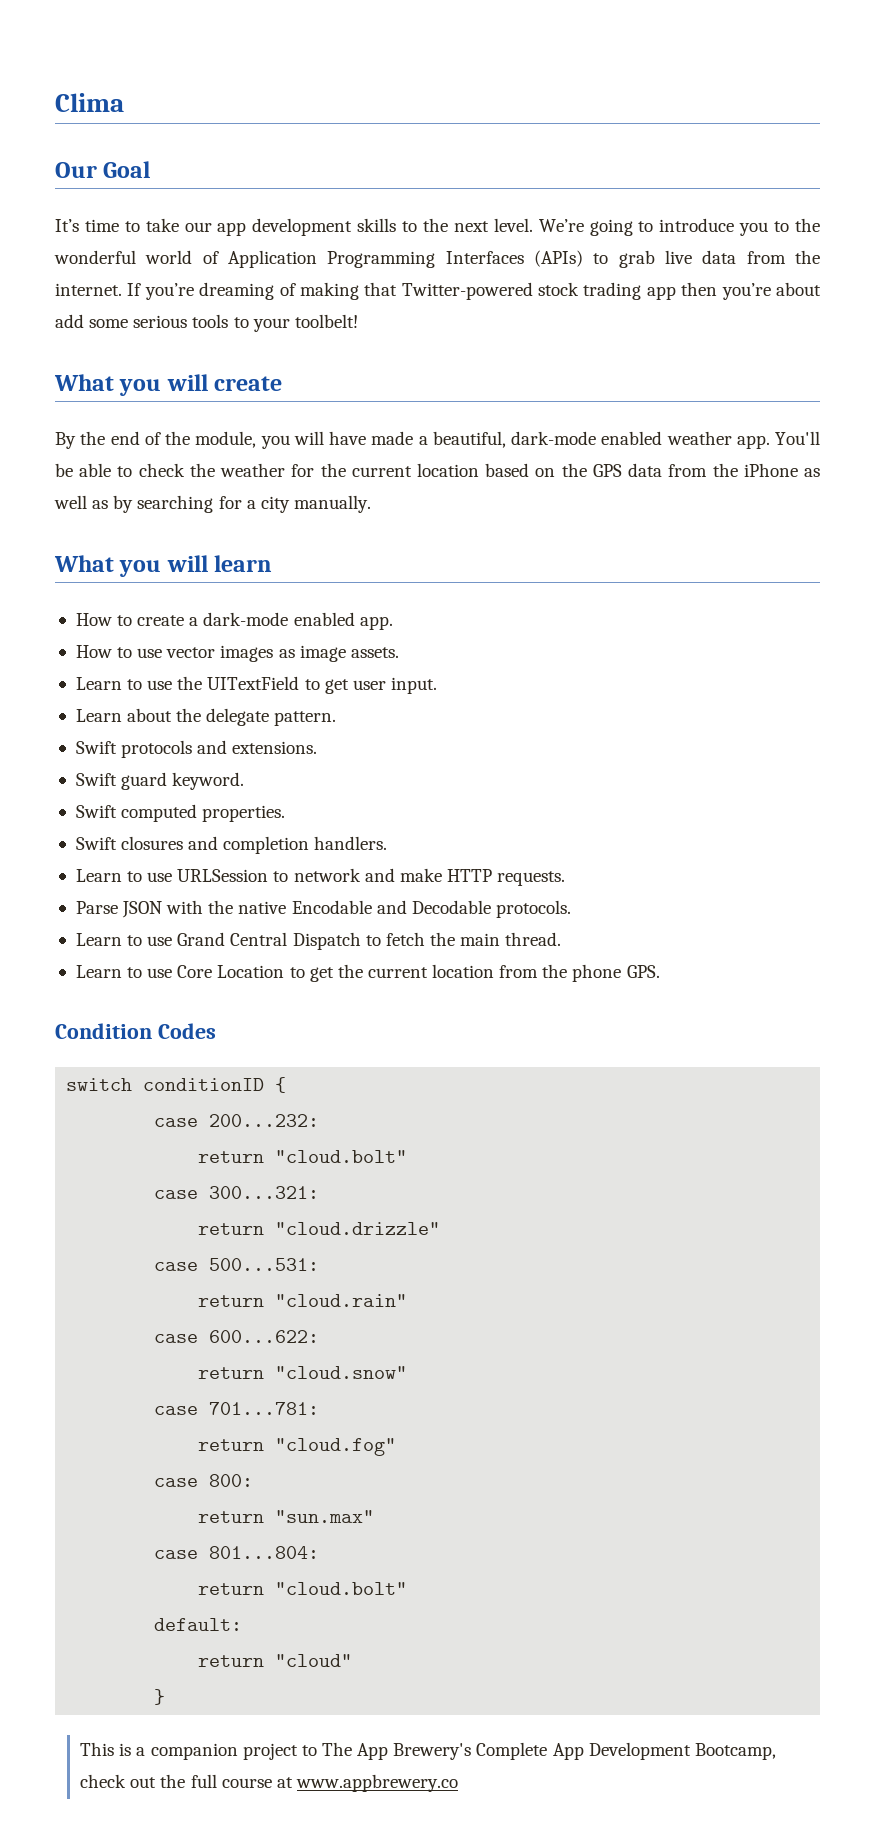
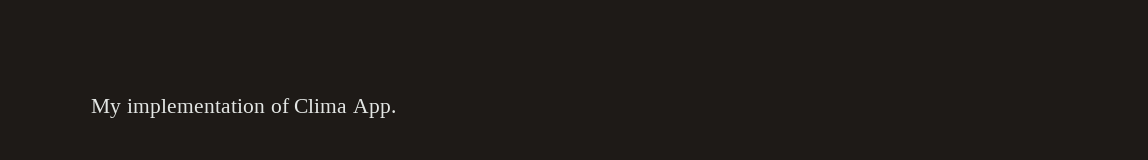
- Clima
- Our Goal
- It’s time to take our app development skills to the next level. We’re going to introduce you to the wonderful world of Application Programming Interfaces (APIs) to grab live data from the internet. If you’re dreaming of making that Twitter-powered stock trading app then you’re about add some serious tools to your toolbelt!
- What you will create
- By the end of the module, you will have made a beautiful, dark-mode enabled weather app. You'll be able to check the weather for the current location based on the GPS data from the iPhone as well as by searching for a city manually.
- What you will learn
- How to create a dark-mode enabled app.
- How to use vector images as image assets.
- Learn to use the UITextField to get user input.
- Learn about the delegate pattern.
- Swift protocols and extensions.
- Swift guard keyword.
- Swift computed properties.
- Swift closures and completion handlers.
- Learn to use URLSession to network and make HTTP requests.
- Parse JSON with the native Encodable and Decodable protocols.
- Learn to use Grand Central Dispatch to fetch the main thread.
- Learn to use Core Location to get the current location from the phone GPS.
- Condition Codes
- switch conditionID {
- case 200...232:
- return "cloud.bolt"
- case 300...321:
- return "cloud.drizzle"
- case 500...531:
- return "cloud.rain"
- case 600...622:
- return "cloud.snow"
- case 701...781:
- return "cloud.fog"
- case 800:
- return "sun.max"
- case 801...804:
- return "cloud.bolt"
- default:
- return "cloud"
- }
- This is a companion project to The App Brewery's Complete App Development Bootcamp, check out the full course at www.appbrewery.co
+ My implementation of Clima App.

